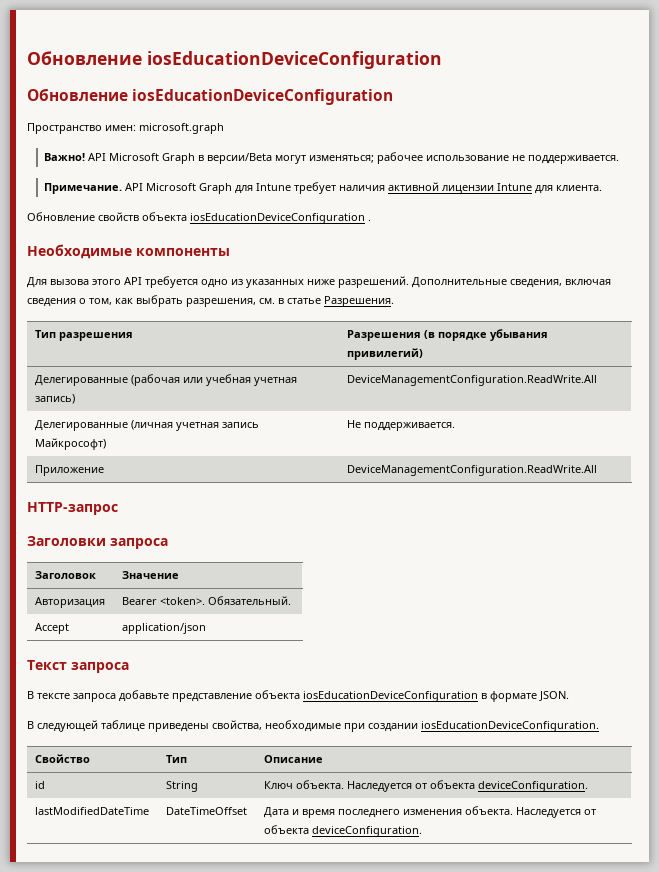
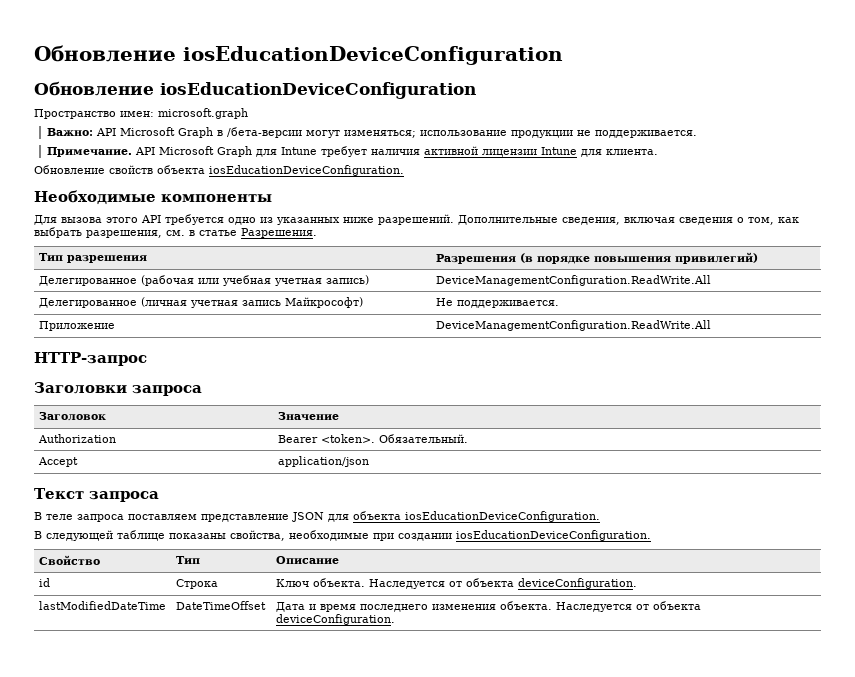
- Важно! API Microsoft Graph в версии/Beta могут изменяться; рабочее использование не поддерживается.
+ Важно: API Microsoft Graph в /бета-версии могут изменяться; использование продукции не поддерживается.
- Обновление свойств объекта iosEducationDeviceConfiguration .
+ Обновление свойств объекта iosEducationDeviceConfiguration.
- Тип разрешения | Разрешения (в порядке убывания привилегий)
+ Тип разрешения | Разрешения (в порядке повышения привилегий)
- Делегированные (рабочая или учебная учетная запись) | DeviceManagementConfiguration.ReadWrite.All
+ Делегированное (рабочая или учебная учетная запись) | DeviceManagementConfiguration.ReadWrite.All
- Делегированные (личная учетная запись Майкрософт) | Не поддерживается.
+ Делегированное (личная учетная запись Майкрософт) | Не поддерживается.
- Авторизация | Bearer <token>. Обязательный.
+ Authorization | Bearer <token>. Обязательный.
- В тексте запроса добавьте представление объекта iosEducationDeviceConfiguration в формате JSON.
+ В теле запроса поставляем представление JSON для объекта iosEducationDeviceConfiguration.
- В следующей таблице приведены свойства, необходимые при создании iosEducationDeviceConfiguration.
+ В следующей таблице показаны свойства, необходимые при создании iosEducationDeviceConfiguration.
- id | String | Ключ объекта. Наследуется от объекта deviceConfiguration.
+ id | Строка | Ключ объекта. Наследуется от объекта deviceConfiguration.

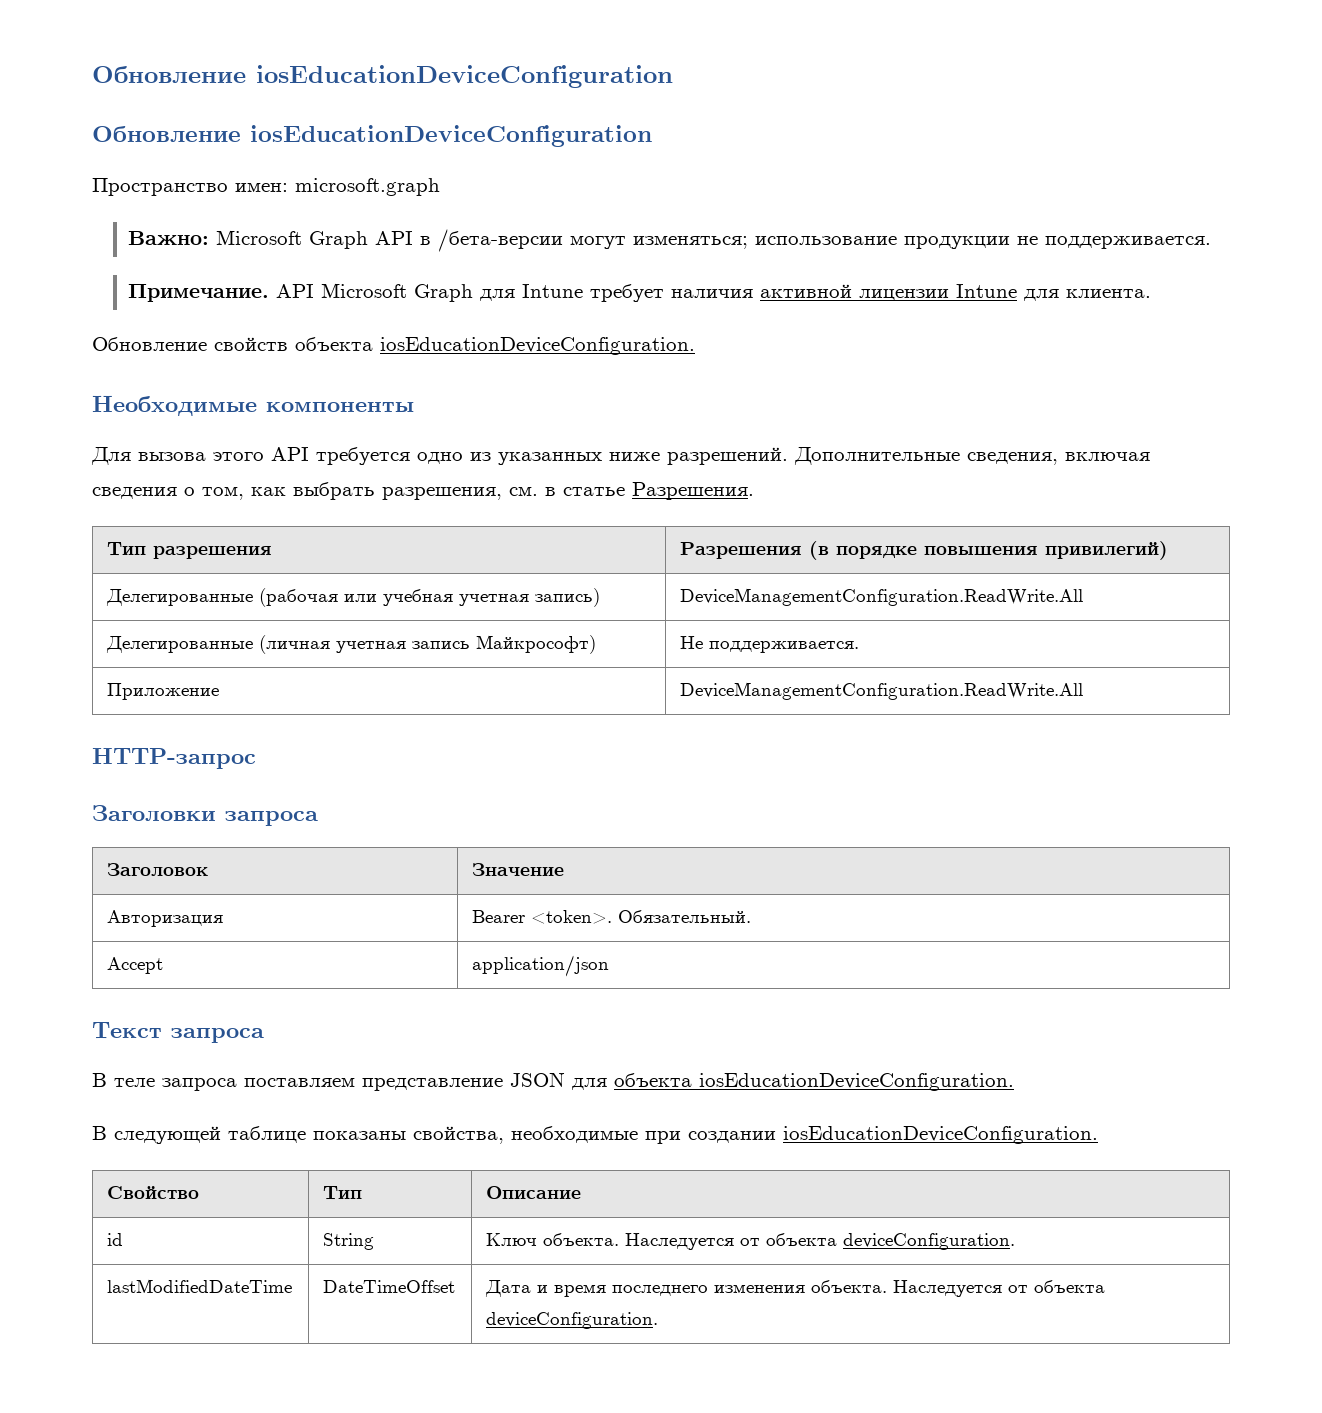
- Важно: API Microsoft Graph в /бета-версии могут изменяться; использование продукции не поддерживается.
+ Важно: Microsoft Graph API в /бета-версии могут изменяться; использование продукции не поддерживается.
- Делегированное (рабочая или учебная учетная запись) | DeviceManagementConfiguration.ReadWrite.All
+ Делегированные (рабочая или учебная учетная запись) | DeviceManagementConfiguration.ReadWrite.All
- Делегированное (личная учетная запись Майкрософт) | Не поддерживается.
+ Делегированные (личная учетная запись Майкрософт) | Не поддерживается.
- Authorization | Bearer <token>. Обязательный.
+ Авторизация | Bearer <token>. Обязательный.
- id | Строка | Ключ объекта. Наследуется от объекта deviceConfiguration.
+ id | String | Ключ объекта. Наследуется от объекта deviceConfiguration.

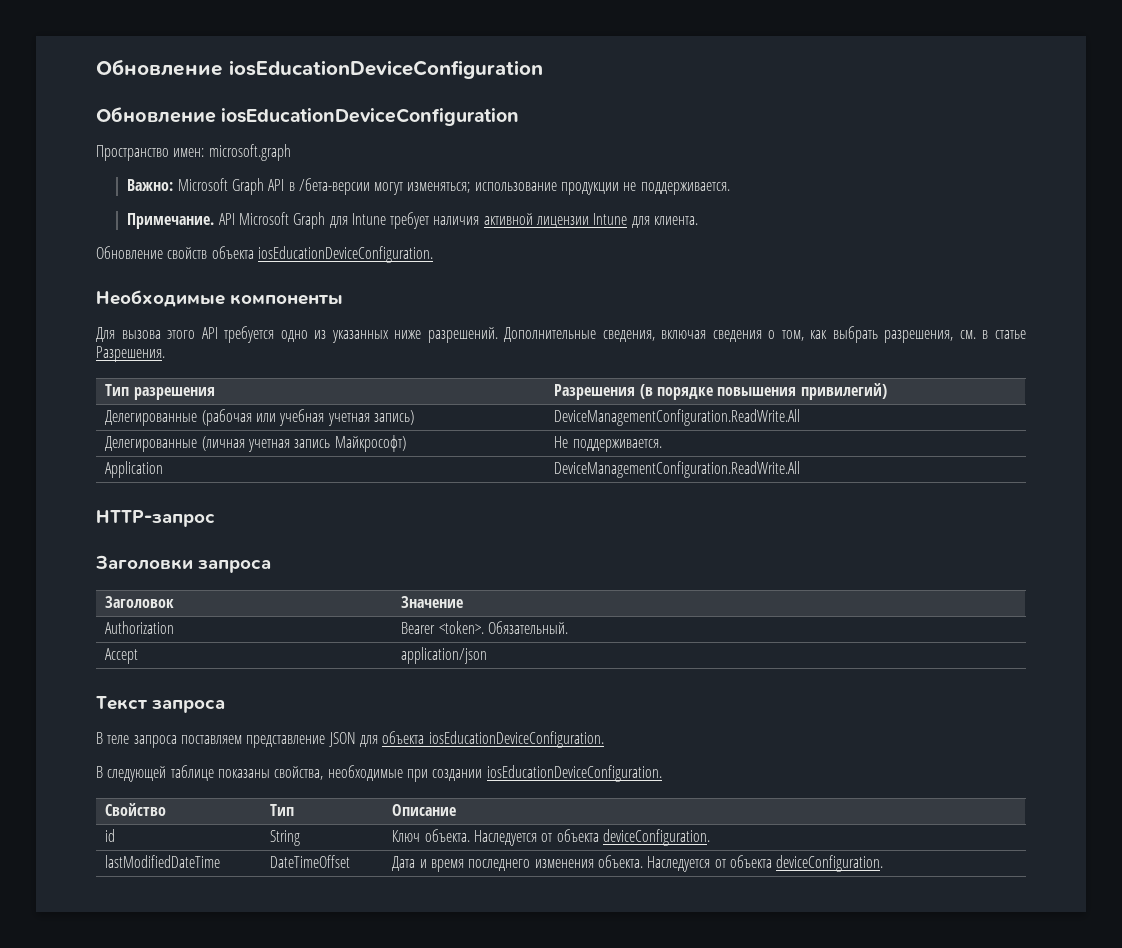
- Приложение | DeviceManagementConfiguration.ReadWrite.All
+ Application | DeviceManagementConfiguration.ReadWrite.All
- Авторизация | Bearer <token>. Обязательный.
+ Authorization | Bearer <token>. Обязательный.

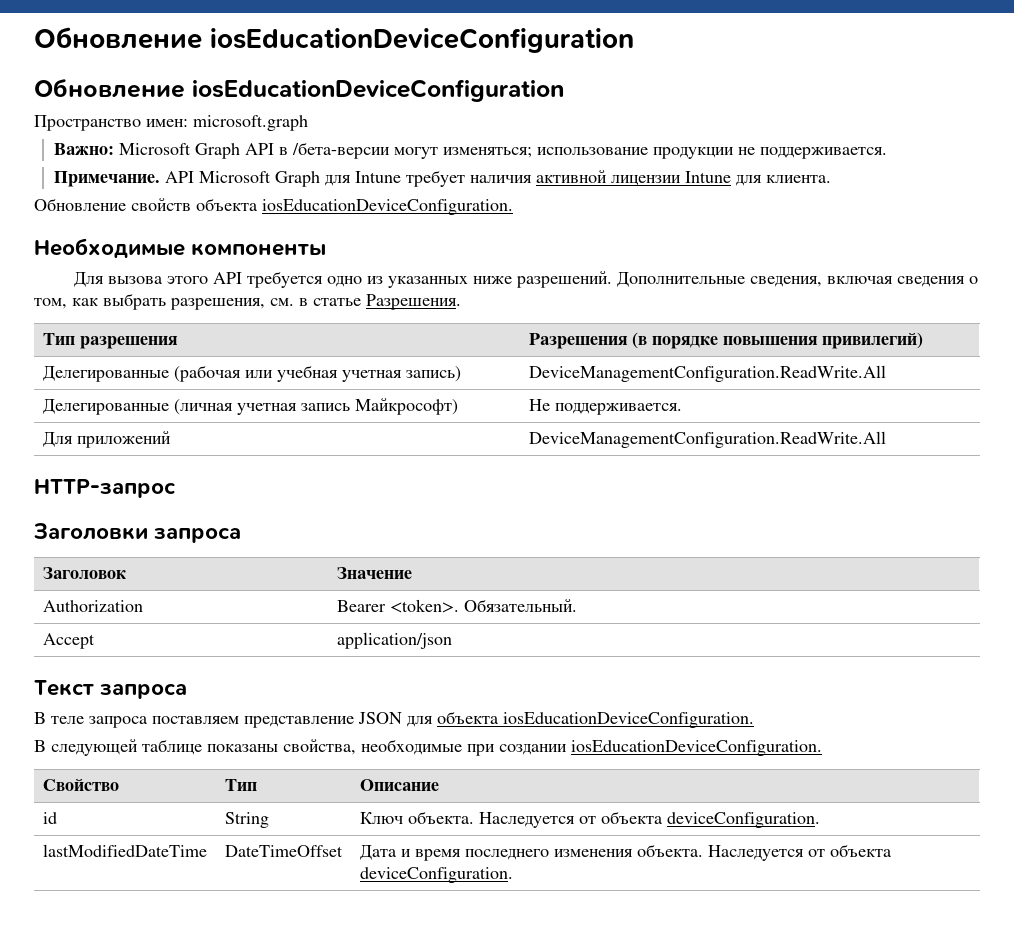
- Application | DeviceManagementConfiguration.ReadWrite.All
+ Для приложений | DeviceManagementConfiguration.ReadWrite.All

